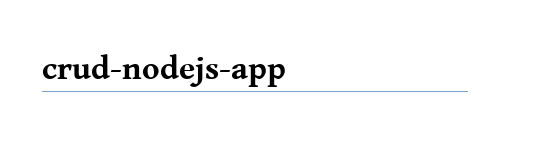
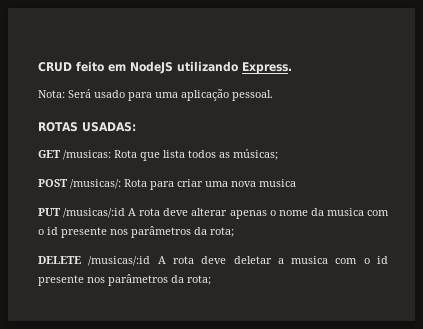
- crud-nodejs-app
+ CRUD feito em NodeJS utilizando Express.
+ Nota: Será usado para uma aplicação pessoal.
+ ROTAS USADAS:
+ GET /musicas: Rota que lista todos as músicas;
+ POST /musicas/: Rota para criar uma nova musica
+ PUT /musicas/:id A rota deve alterar apenas o nome da musica com o id presente nos parâmetros da rota;
+ DELETE /musicas/:id A rota deve deletar a musica com o id presente nos parâmetros da rota;

